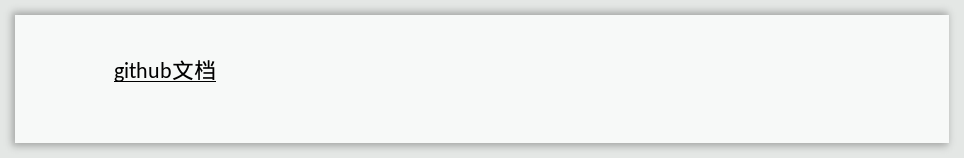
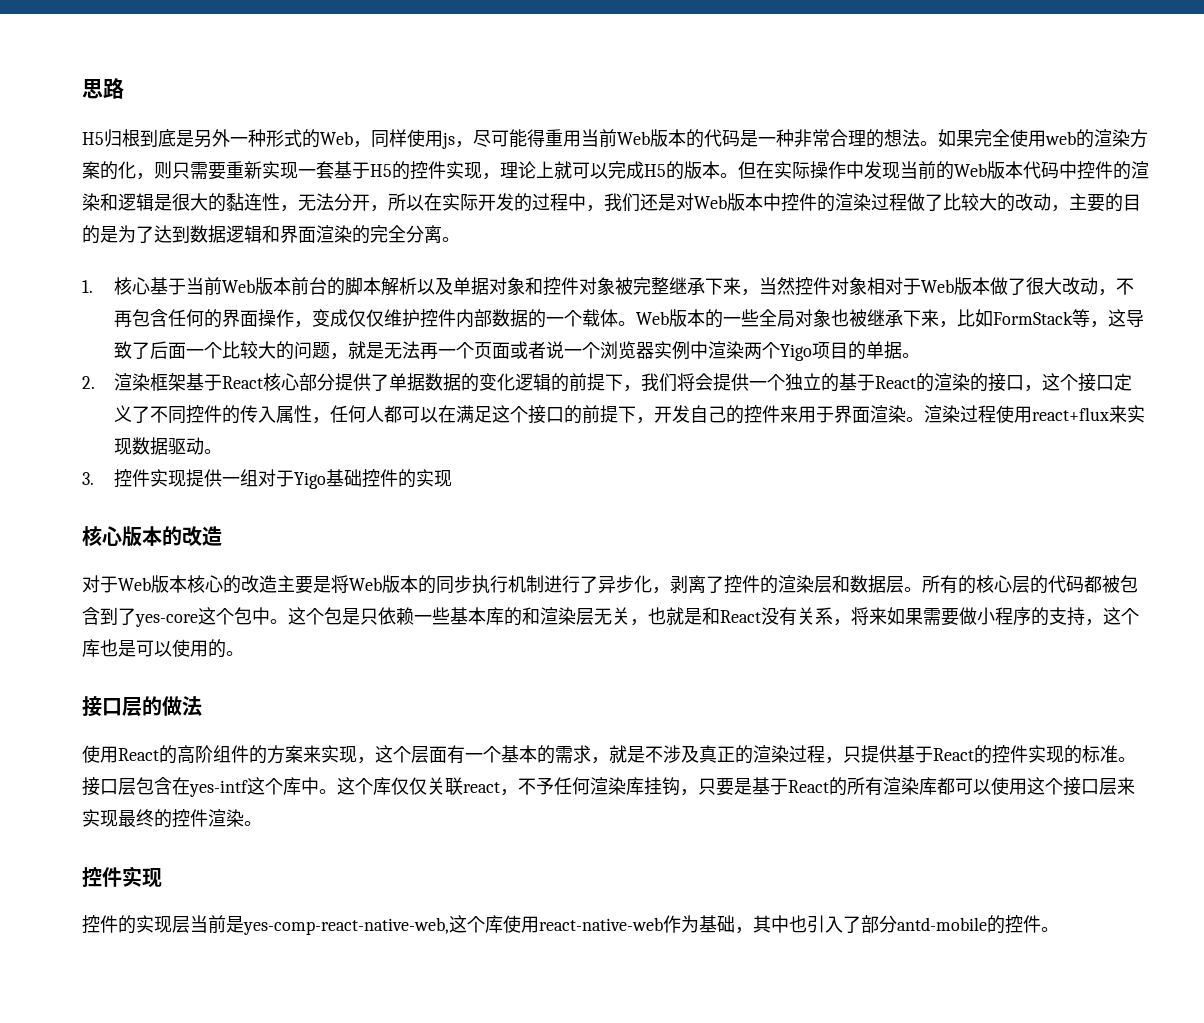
- github文档
+ 思路
+ H5归根到底是另外一种形式的Web，同样使用js，尽可能得重用当前Web版本的代码是一种非常合理的想法。如果完全使用web的渲染方案的化，则只需要重新实现一套基于H5的控件实现，理论上就可以完成H5的版本。但在实际操作中发现当前的Web版本代码中控件的渲染和逻辑是很大的黏连性，无法分开，所以在实际开发的过程中，我们还是对Web版本中控件的渲染过程做了比较大的改动，主要的目的是为了达到数据逻辑和界面渲染的完全分离。
+ 1.核心基于当前Web版本前台的脚本解析以及单据对象和控件对象被完整继承下来，当然控件对象相对于Web版本做了很大改动，不再包含任何的界面操作，变成仅仅维护控件内部数据的一个载体。Web版本的一些全局对象也被继承下来，比如FormStack等，这导致了后面一个比较大的问题，就是无法再一个页面或者说一个浏览器实例中渲染两个Yigo项目的单据。
+ 2.渲染框架基于React核心部分提供了单据数据的变化逻辑的前提下，我们将会提供一个独立的基于React的渲染的接口，这个接口定义了不同控件的传入属性，任何人都可以在满足这个接口的前提下，开发自己的控件来用于界面渲染。渲染过程使用react+flux来实现数据驱动。
+ 3.控件实现提供一组对于Yigo基础控件的实现
+ 核心版本的改造
+ 对于Web版本核心的改造主要是将Web版本的同步执行机制进行了异步化，剥离了控件的渲染层和数据层。所有的核心层的代码都被包含到了yes-core这个包中。这个包是只依赖一些基本库的和渲染层无关，也就是和React没有关系，将来如果需要做小程序的支持，这个库也是可以使用的。
+ 接口层的做法
+ 使用React的高阶组件的方案来实现，这个层面有一个基本的需求，就是不涉及真正的渲染过程，只提供基于React的控件实现的标准。接口层包含在yes-intf这个库中。这个库仅仅关联react，不予任何渲染库挂钩，只要是基于React的所有渲染库都可以使用这个接口层来实现最终的控件渲染。
+ 控件实现
+ 控件的实现层当前是yes-comp-react-native-web,这个库使用react-native-web作为基础，其中也引入了部分antd-mobile的控件。

